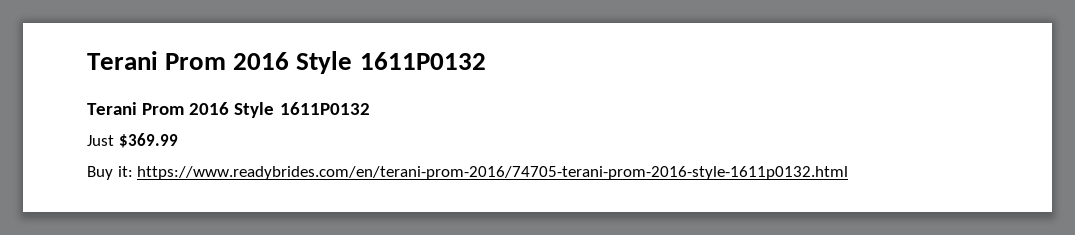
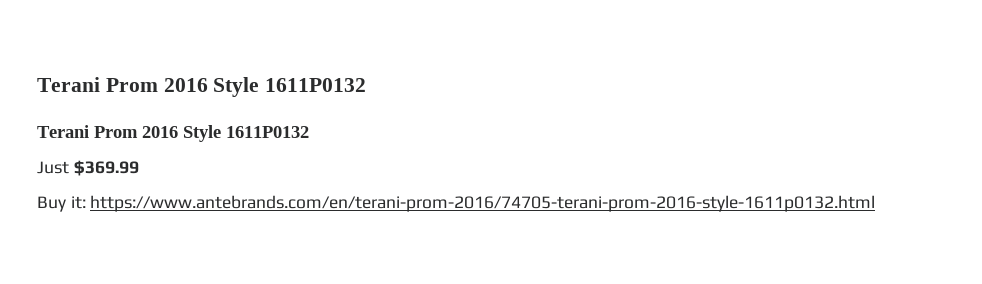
- Buy it: https://www.readybrides.com/en/terani-prom-2016/74705-terani-prom-2016-style-1611p0132.html
+ Buy it: https://www.antebrands.com/en/terani-prom-2016/74705-terani-prom-2016-style-1611p0132.html

